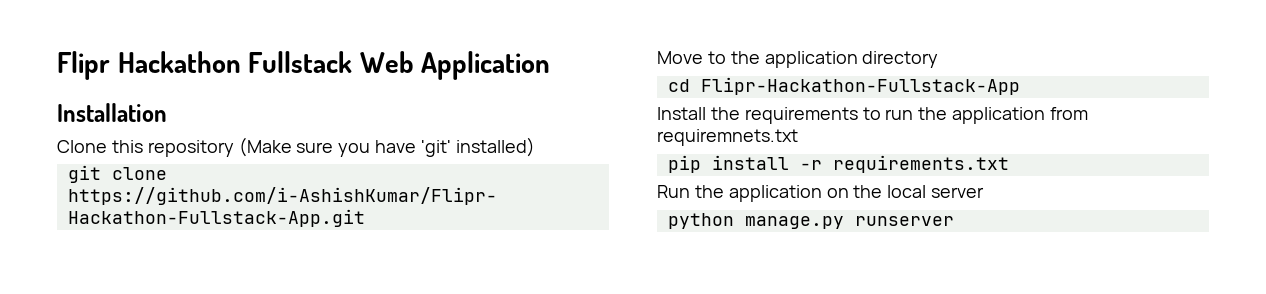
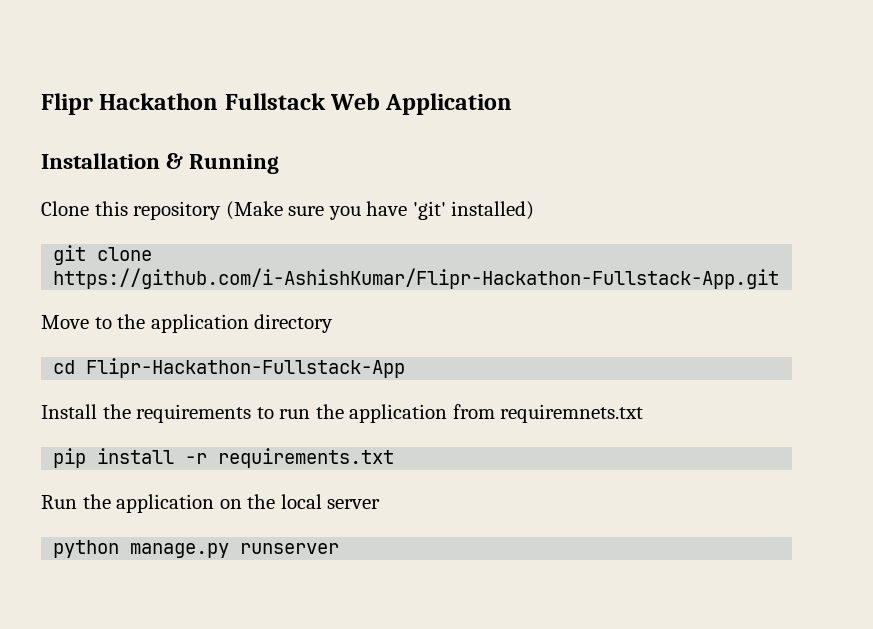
- Installation
+ Installation & Running

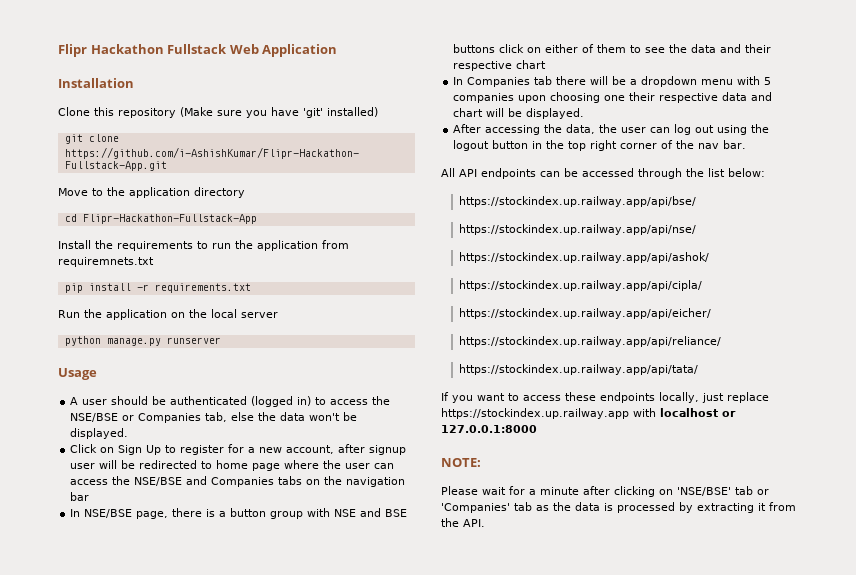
- Installation & Running
+ Installation
+ Usage
+ A user should be authenticated (logged in) to access the NSE/BSE or Companies tab, else the data won't be displayed.
+ Click on Sign Up to register for a new account, after signup user will be redirected to home page where the user can access the NSE/BSE and Companies tabs on the navigation bar
+ In NSE/BSE page, there is a button group with NSE and BSE buttons click on either of them to see the data and their respective chart
+ In Companies tab there will be a dropdown menu with 5 companies upon choosing one their respective data and chart will be displayed.
+ After accessing the data, the user can log out using the logout button in the top right corner of the nav bar.
+ All API endpoints can be accessed through the list below:
+ https://stockindex.up.railway.app/api/bse/
+ https://stockindex.up.railway.app/api/nse/
+ https://stockindex.up.railway.app/api/ashok/
+ https://stockindex.up.railway.app/api/cipla/
+ https://stockindex.up.railway.app/api/eicher/
+ https://stockindex.up.railway.app/api/reliance/
+ https://stockindex.up.railway.app/api/tata/
+ If you want to access these endpoints locally, just replace https://stockindex.up.railway.app with localhost or 127.0.0.1:8000
+ NOTE:
+ Please wait for a minute after clicking on 'NSE/BSE' tab or 'Companies' tab as the data is processed by extracting it from the API.

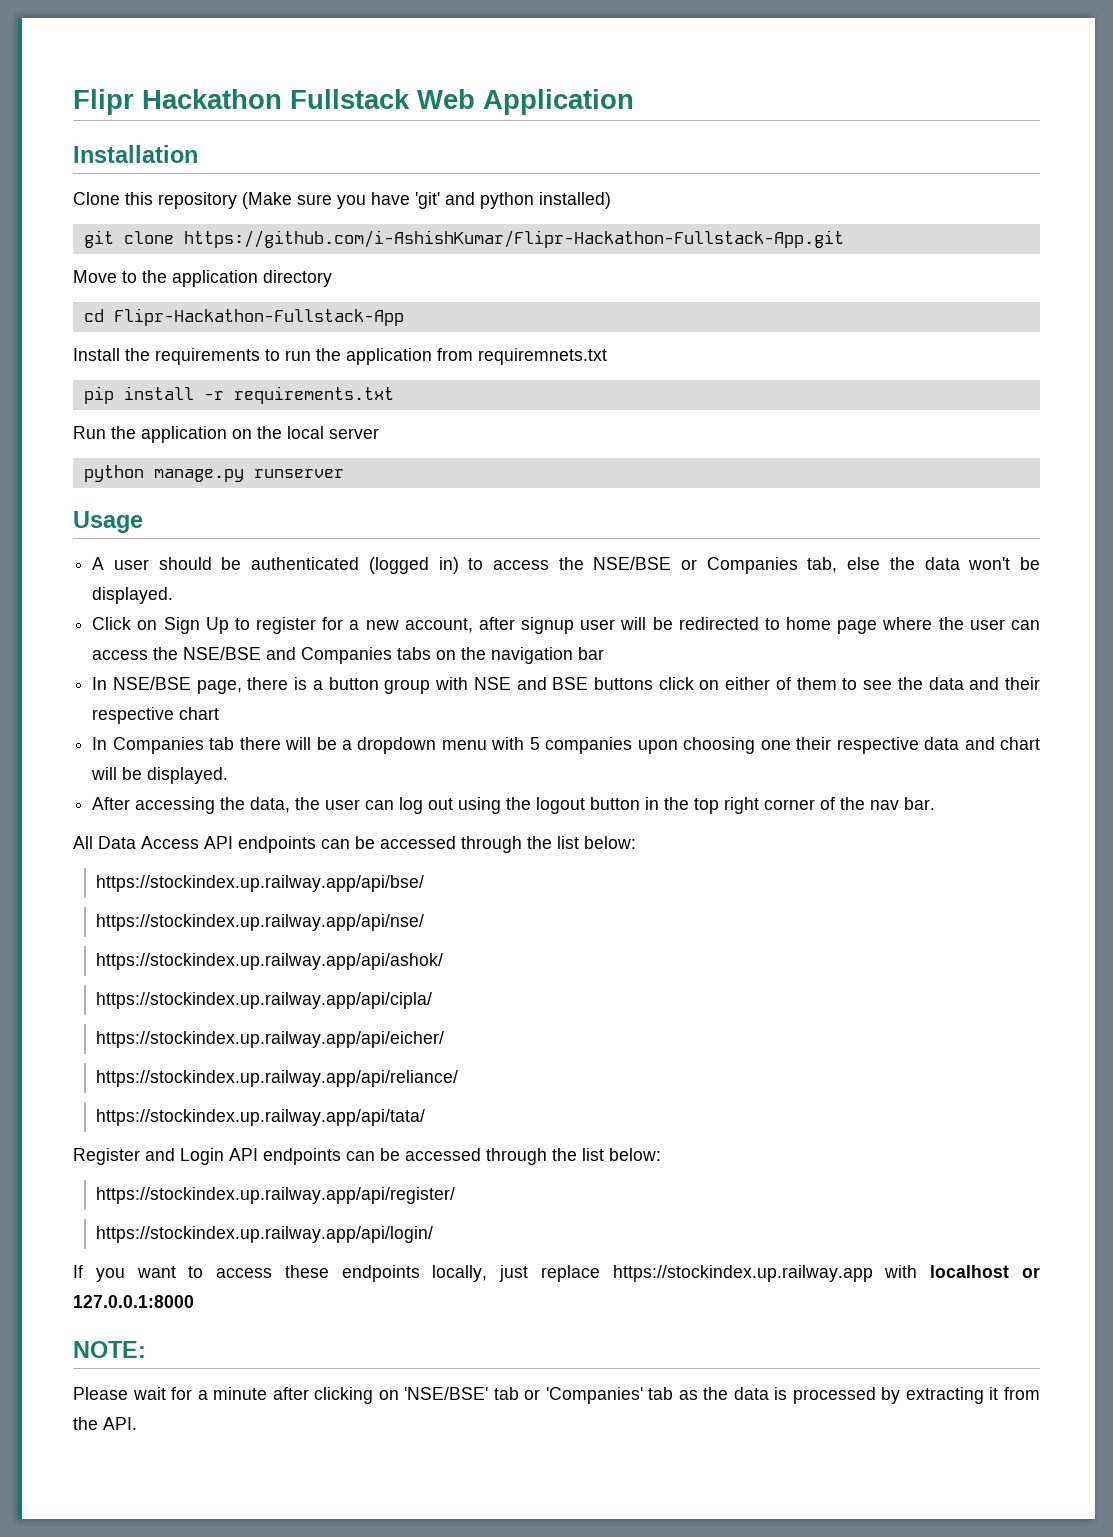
- Clone this repository (Make sure you have 'git' installed)
+ Clone this repository (Make sure you have 'git' and python installed)
- All API endpoints can be accessed through the list below:
+ All Data Access API endpoints can be accessed through the list below:
+ Register and Login API endpoints can be accessed through the list below:
+ https://stockindex.up.railway.app/api/register/
+ https://stockindex.up.railway.app/api/login/

